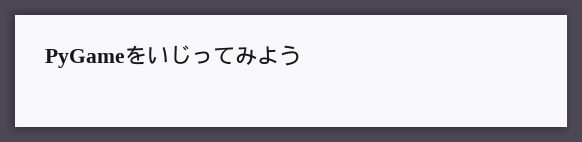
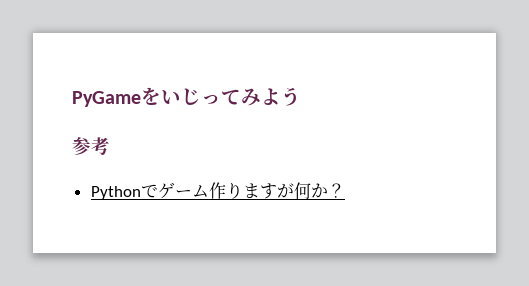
+ 参考
+ Pythonでゲーム作りますが何か？

